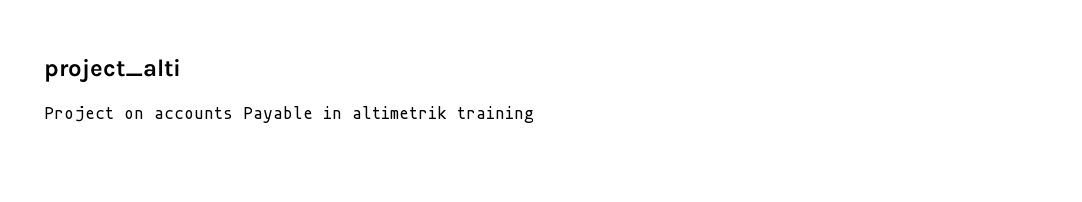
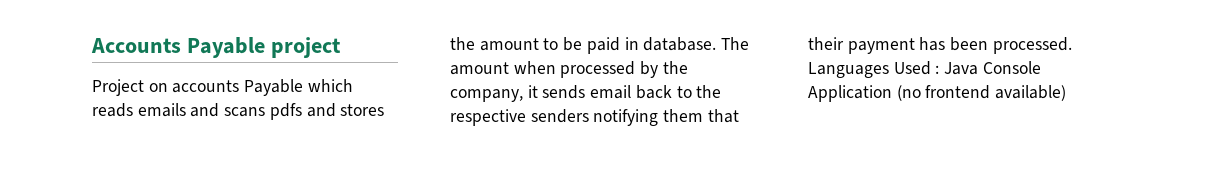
- project_alti
+ Accounts Payable project
- Project on accounts Payable in altimetrik training
+ Project on accounts Payable which reads emails and scans pdfs and stores the amount to be paid in database. The amount when processed by the company, it sends email back to the respective senders notifying them that their payment has been processed. Languages Used : Java Console Application (no frontend available)

